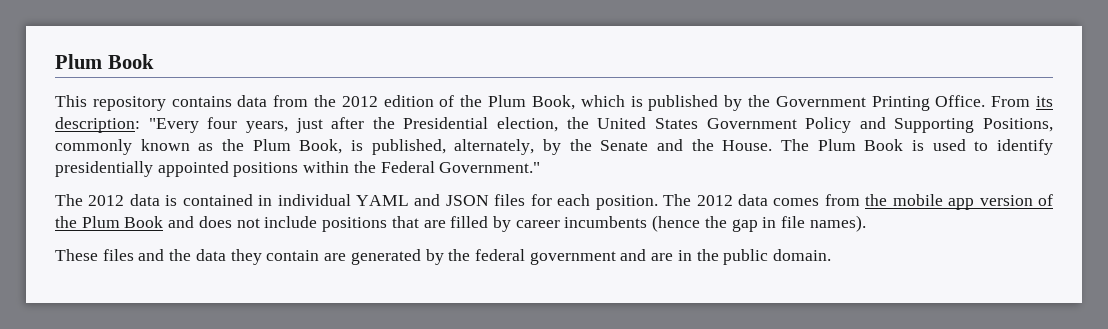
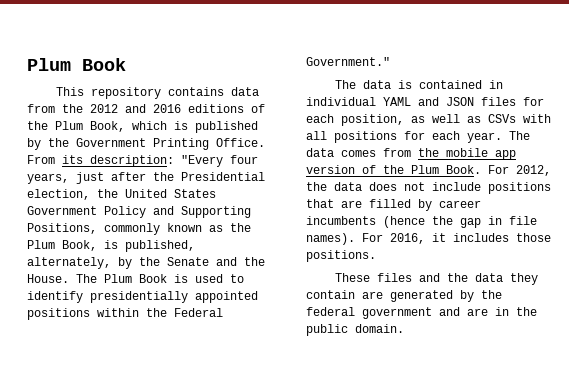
- This repository contains data from the 2012 edition of the Plum Book, which is published by the Government Printing Office.
+ This repository contains data from the 2012 and 2016 editions of the Plum Book, which is published by the Government Printing Office.
- The 2012 data is contained in individual YAML and JSON files for each position. The 2012 data comes from the mobile app version of the Plum Book and does not include positions that are filled by career incumbents (hence the gap in file names).
+ The data is contained in individual YAML and JSON files for each position, as well as CSVs with all positions for each year. The data comes from the mobile app version of the Plum Book. For 2012, the data does not include positions that are filled by career incumbents (hence the gap in file names). For 2016, it includes those positions.

